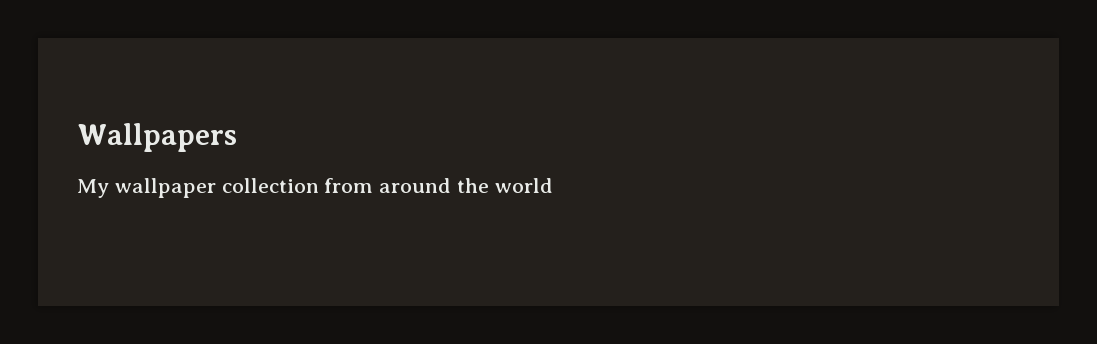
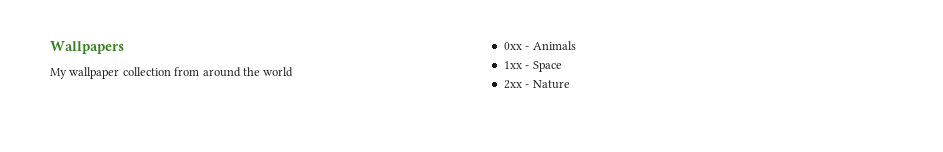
+ 0xx - Animals
+ 1xx - Space
+ 2xx - Nature

